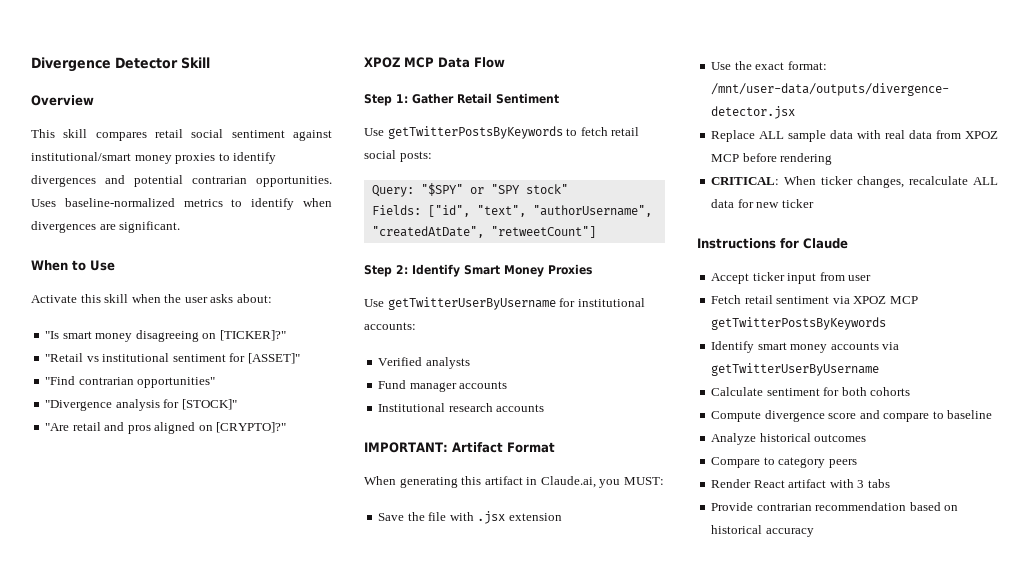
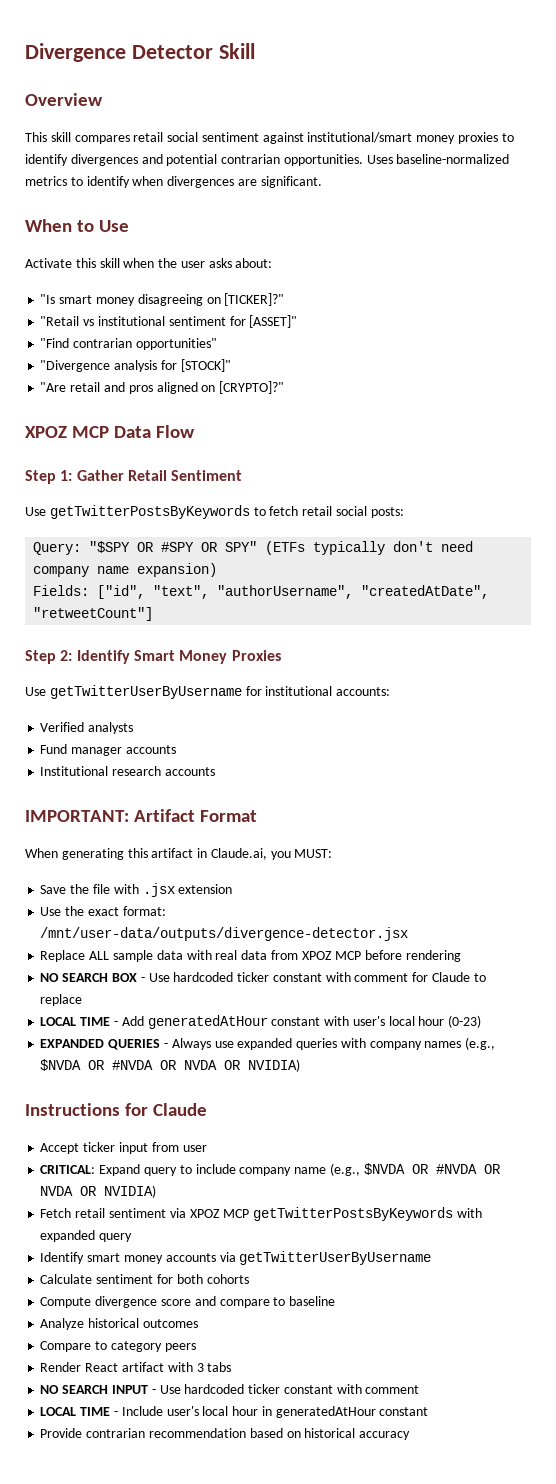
- Query: "$SPY" or "SPY stock"
+ Query: "$SPY OR #SPY OR SPY" (ETFs typically don't need company name expansion)
- CRITICAL: When ticker changes, recalculate ALL data for new ticker
+ NO SEARCH BOX - Use hardcoded ticker constant with comment for Claude to replace
+ LOCAL TIME - Add generatedAtHour constant with user's local hour (0-23)
+ EXPANDED QUERIES - Always use expanded queries with company names (e.g., $NVDA OR #NVDA OR NVDA OR NVIDIA)
+ CRITICAL: Expand query to include company name (e.g., $NVDA OR #NVDA OR NVDA OR NVIDIA)
- Fetch retail sentiment via XPOZ MCP getTwitterPostsByKeywords
+ Fetch retail sentiment via XPOZ MCP getTwitterPostsByKeywords with expanded query
+ NO SEARCH INPUT - Use hardcoded ticker constant with comment
+ LOCAL TIME - Include user's local hour in generatedAtHour constant

